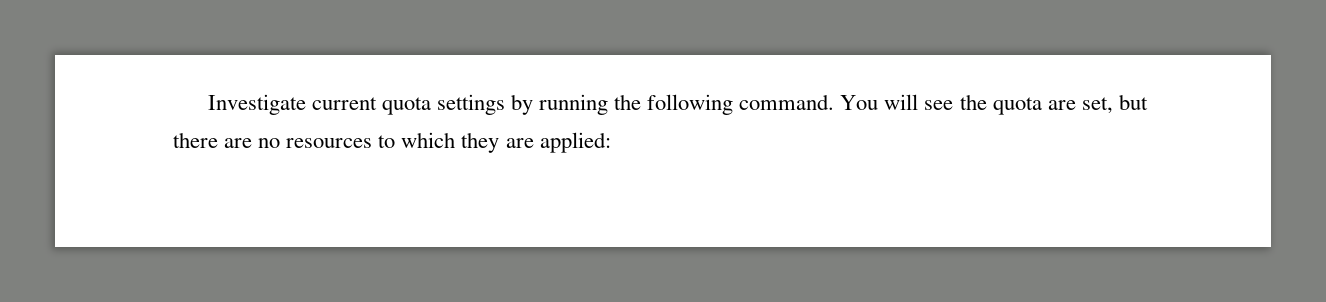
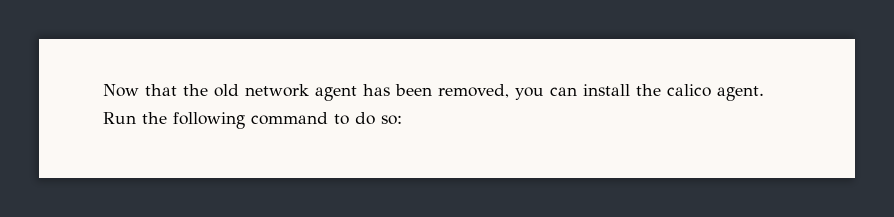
- Investigate current quota settings by running the following command. You will see the quota are set, but there are no resources to which they are applied:
+ Now that the old network agent has been removed, you can install the calico agent. Run the following command to do so:

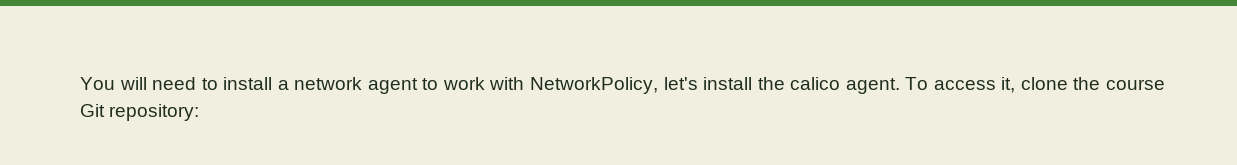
- Now that the old network agent has been removed, you can install the calico agent. Run the following command to do so:
+ You will need to install a network agent to work with NetworkPolicy, let's install the calico agent. To access it, clone the course Git repository:

